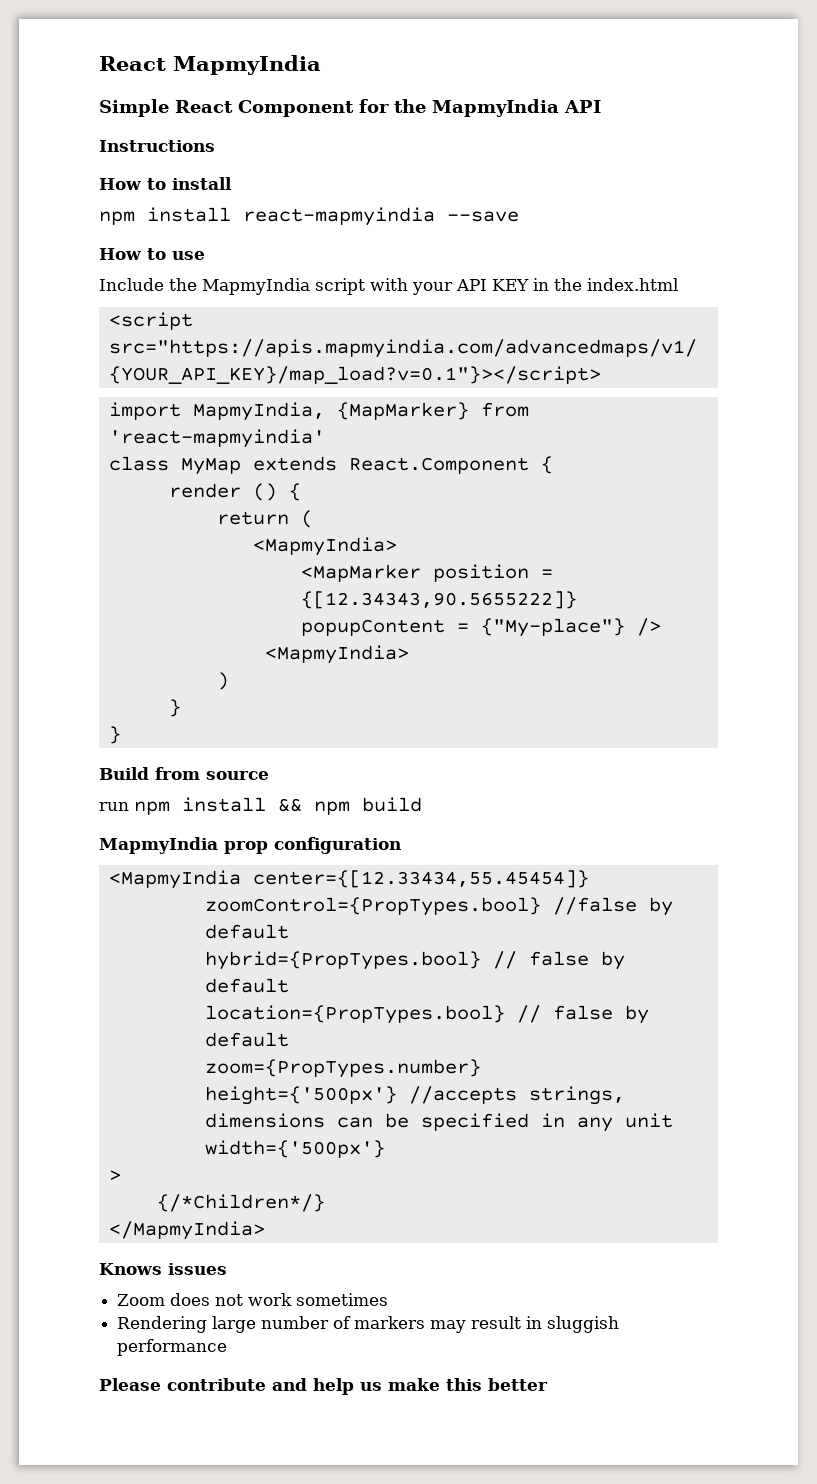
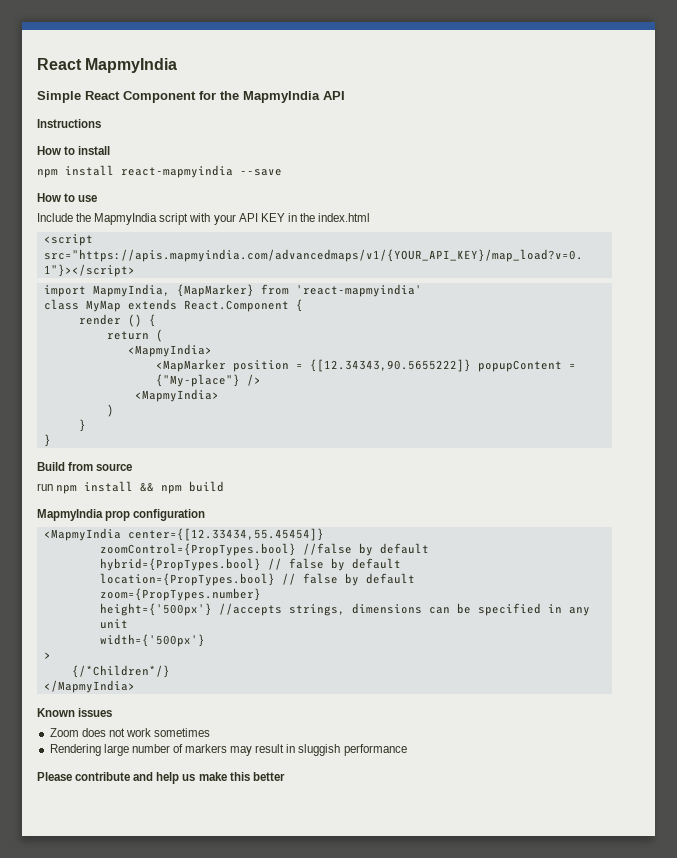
- Knows issues
+ Known issues

